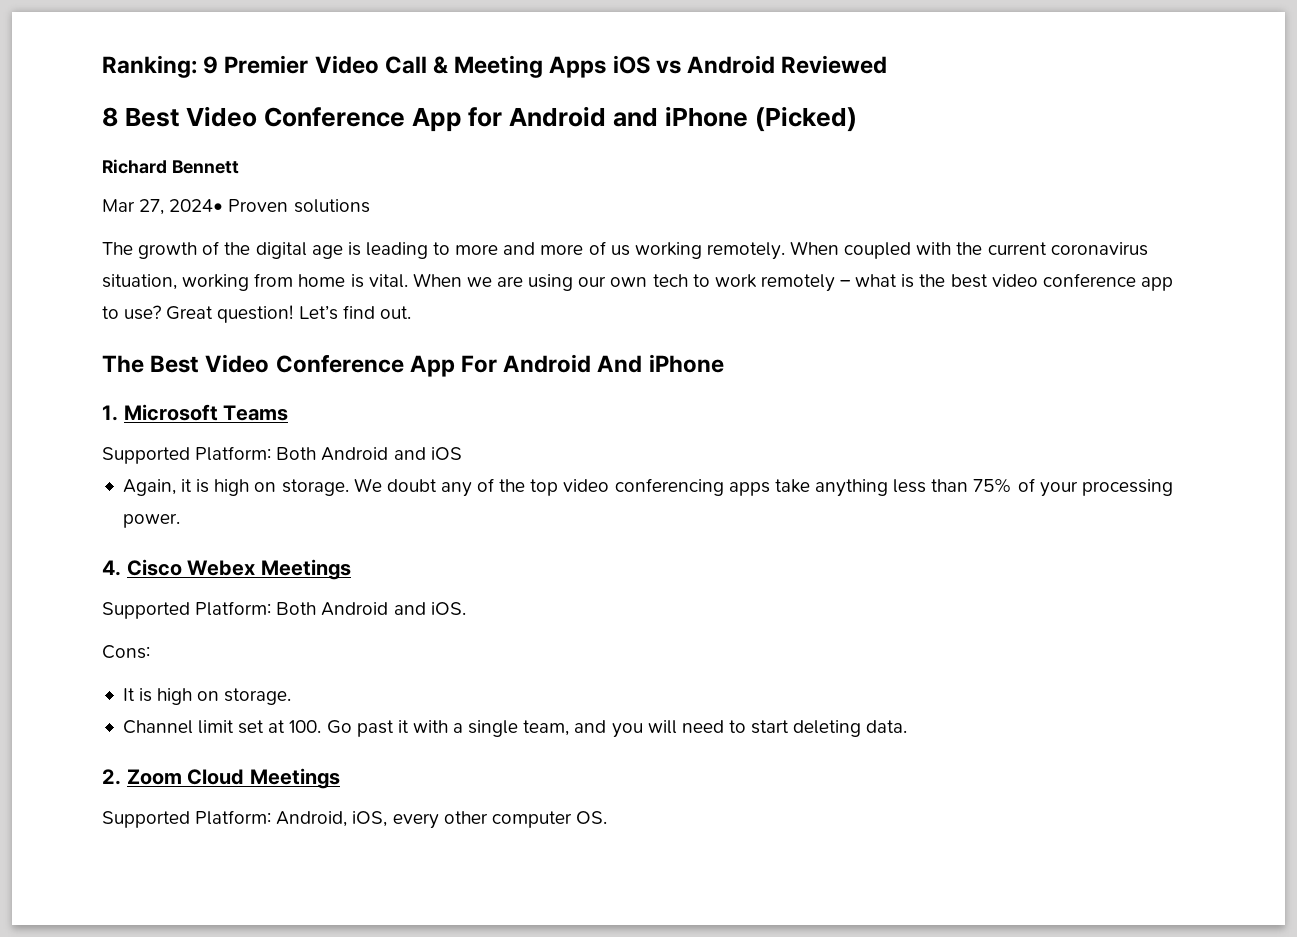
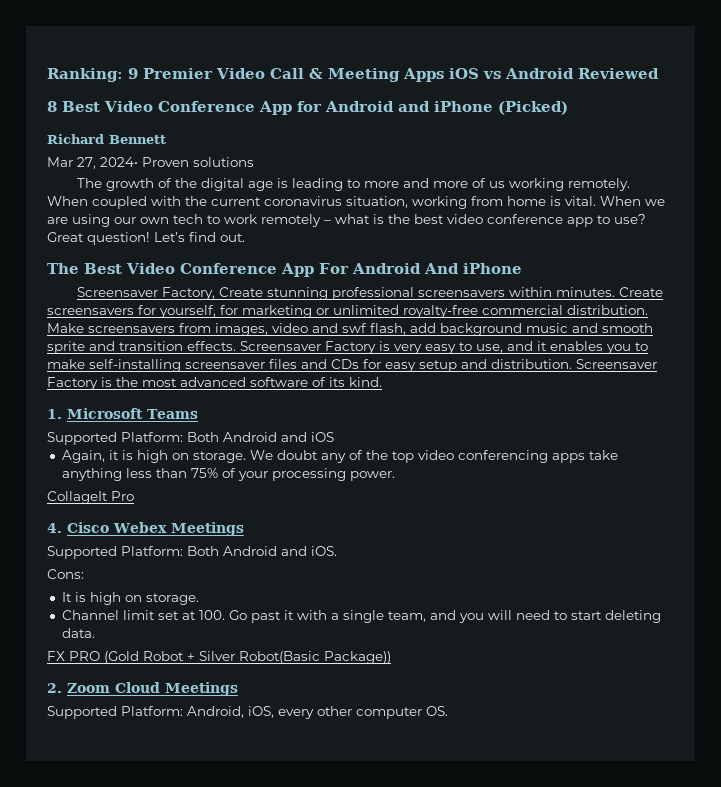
+ Screensaver Factory, Create stunning professional screensavers within minutes. Create screensavers for yourself, for marketing or unlimited royalty-free commercial distribution. Make screensavers from images, video and swf flash, add background music and smooth sprite and transition effects. Screensaver Factory is very easy to use, and it enables you to make self-installing screensaver files and CDs for easy setup and distribution. Screensaver Factory is the most advanced software of its kind.
+ CollageIt Pro
+ FX PRO (Gold Robot + Silver Robot(Basic Package))

